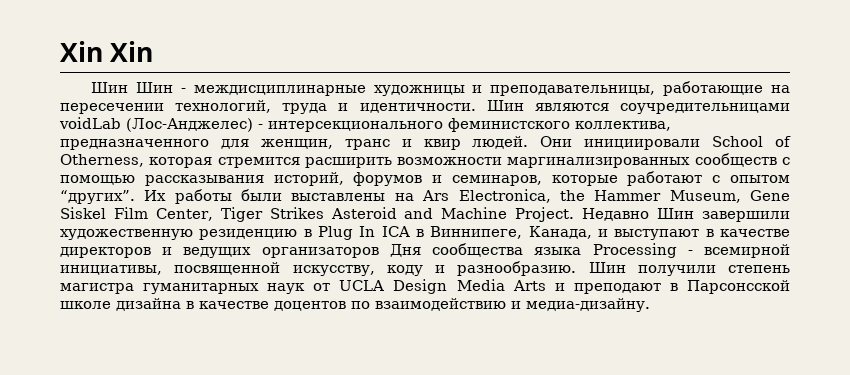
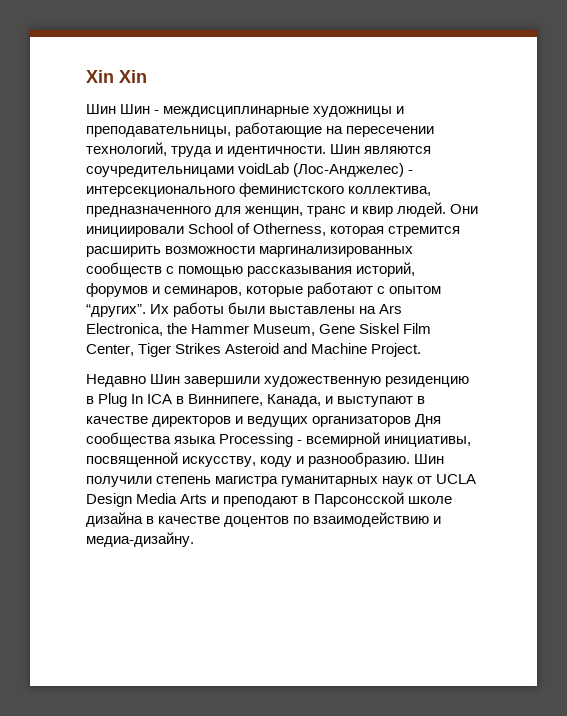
- Их работы были выставлены на Ars Electronica, the Hammer Museum, Gene Siskel Film Center, Tiger Strikes Asteroid and Machine Project. Недавно Шин завершили художественную резиденцию в Plug In ICA в Виннипеге, Канада, и выступают в качестве директоров и ведущих организаторов Дня сообщества языка Processing - всемирной инициативы, посвященной искусству, коду и разнообразию.
+ Их работы были выставлены на Ars Electronica, the Hammer Museum, Gene Siskel Film Center, Tiger Strikes Asteroid and Machine Project.
+ Недавно Шин завершили художественную резиденцию в Plug In ICA в Виннипеге, Канада, и выступают в качестве директоров и ведущих организаторов Дня сообщества языка Processing - всемирной инициативы, посвященной искусству, коду и разнообразию.

